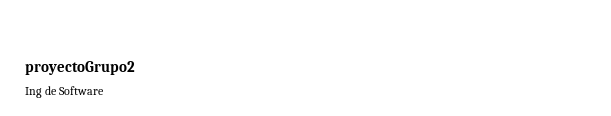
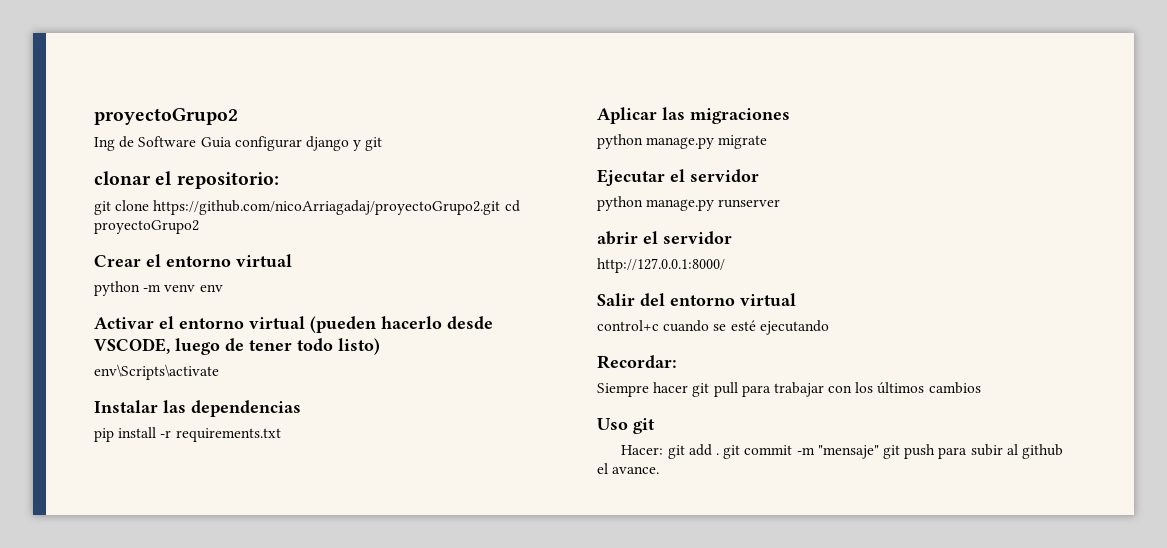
- Ing de Software
+ Ing de Software Guia configurar django y git
+ clonar el repositorio:
+ git clone https://github.com/nicoArriagadaj/proyectoGrupo2.git cd proyectoGrupo2
+ Crear el entorno virtual
+ python -m venv env
+ Activar el entorno virtual (pueden hacerlo desde VSCODE, luego de tener todo listo)
+ env\Scripts\activate
+ Instalar las dependencias
+ pip install -r requirements.txt
+ Aplicar las migraciones
+ python manage.py migrate
+ Ejecutar el servidor
+ python manage.py runserver
+ abrir el servidor
+ http://127.0.0.1:8000/
+ Salir del entorno virtual
+ control+c cuando se esté ejecutando
+ Recordar:
+ Siempre hacer git pull para trabajar con los últimos cambios
+ Uso git
+ Hacer: git add . git commit -m "mensaje" git push para subir al github el avance.

